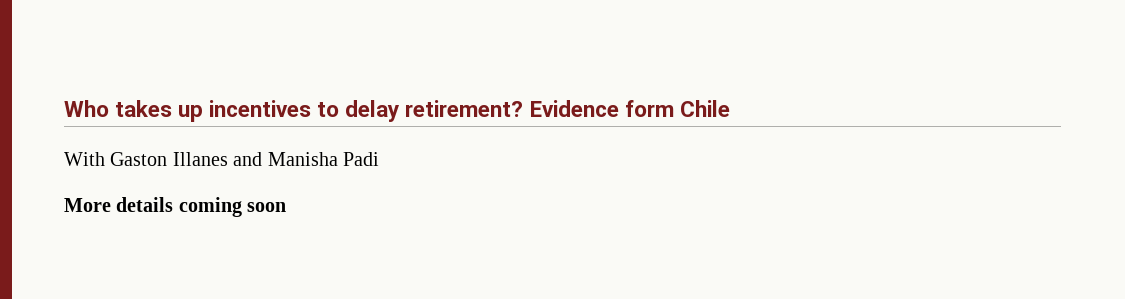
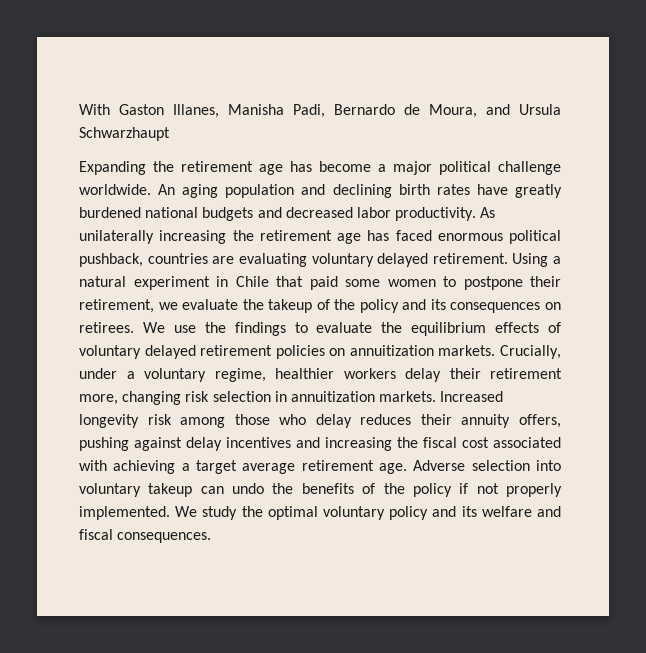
- Who takes up incentives to delay retirement? Evidence form Chile
- With Gaston Illanes and Manisha Padi
- More details coming soon
+ With Gaston Illanes, Manisha Padi, Bernardo de Moura, and Ursula Schwarzhaupt
+ Expanding the retirement age has become a major political challenge worldwide. An aging population and declining birth rates have greatly burdened national budgets and decreased labor productivity. As unilaterally increasing the retirement age has faced enormous political pushback, countries are evaluating voluntary delayed retirement. Using a natural experiment in Chile that paid some women to postpone their retirement, we evaluate the takeup of the policy and its consequences on retirees. We use the findings to evaluate the equilibrium effects of voluntary delayed retirement policies on annuitization markets. Crucially, under a voluntary regime, healthier workers delay their retirement more, changing risk selection in annuitization markets. Increased longevity risk among those who delay reduces their annuity offers, pushing against delay incentives and increasing the fiscal cost associated with achieving a target average retirement age. Adverse selection into voluntary takeup can undo the benefits of the policy if not properly implemented. We study the optimal voluntary policy and its welfare and fiscal consequences.

